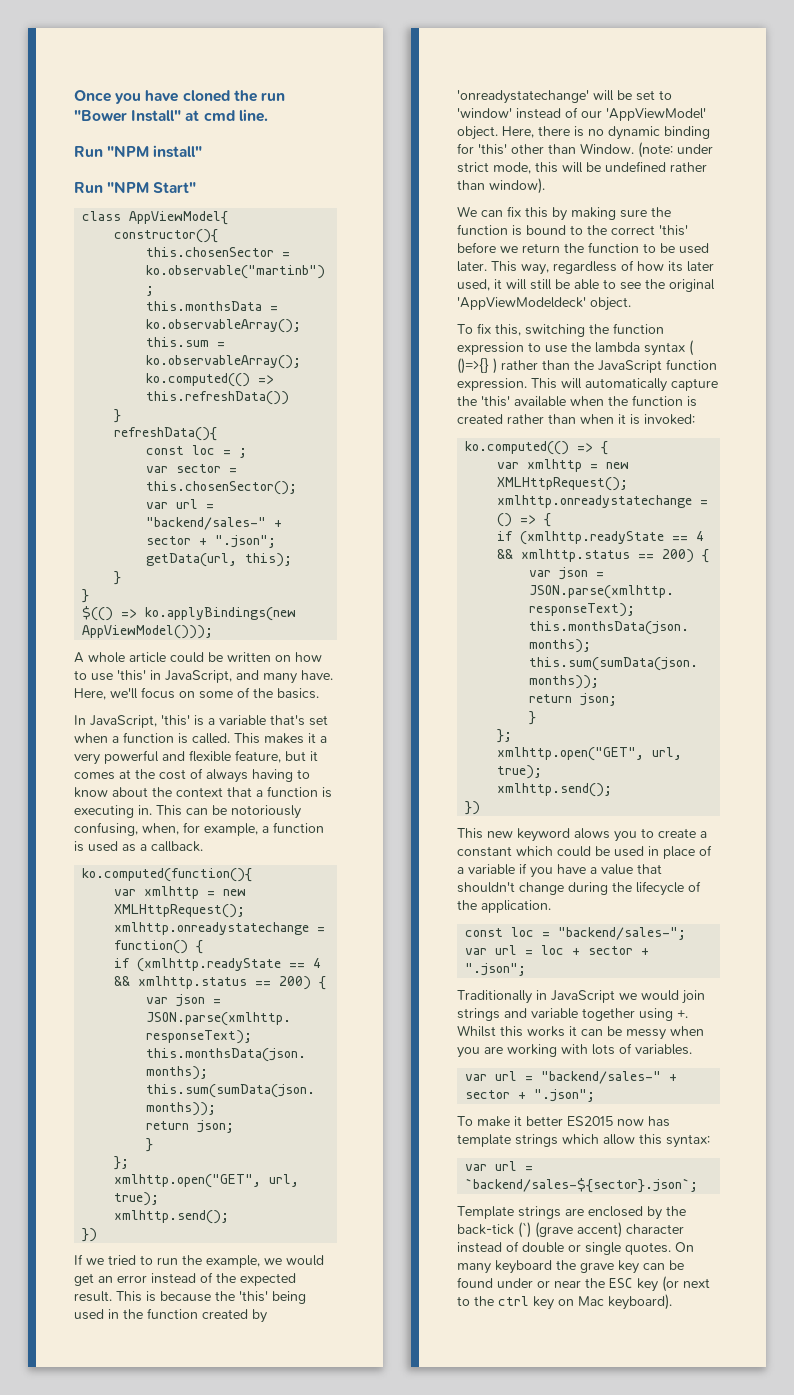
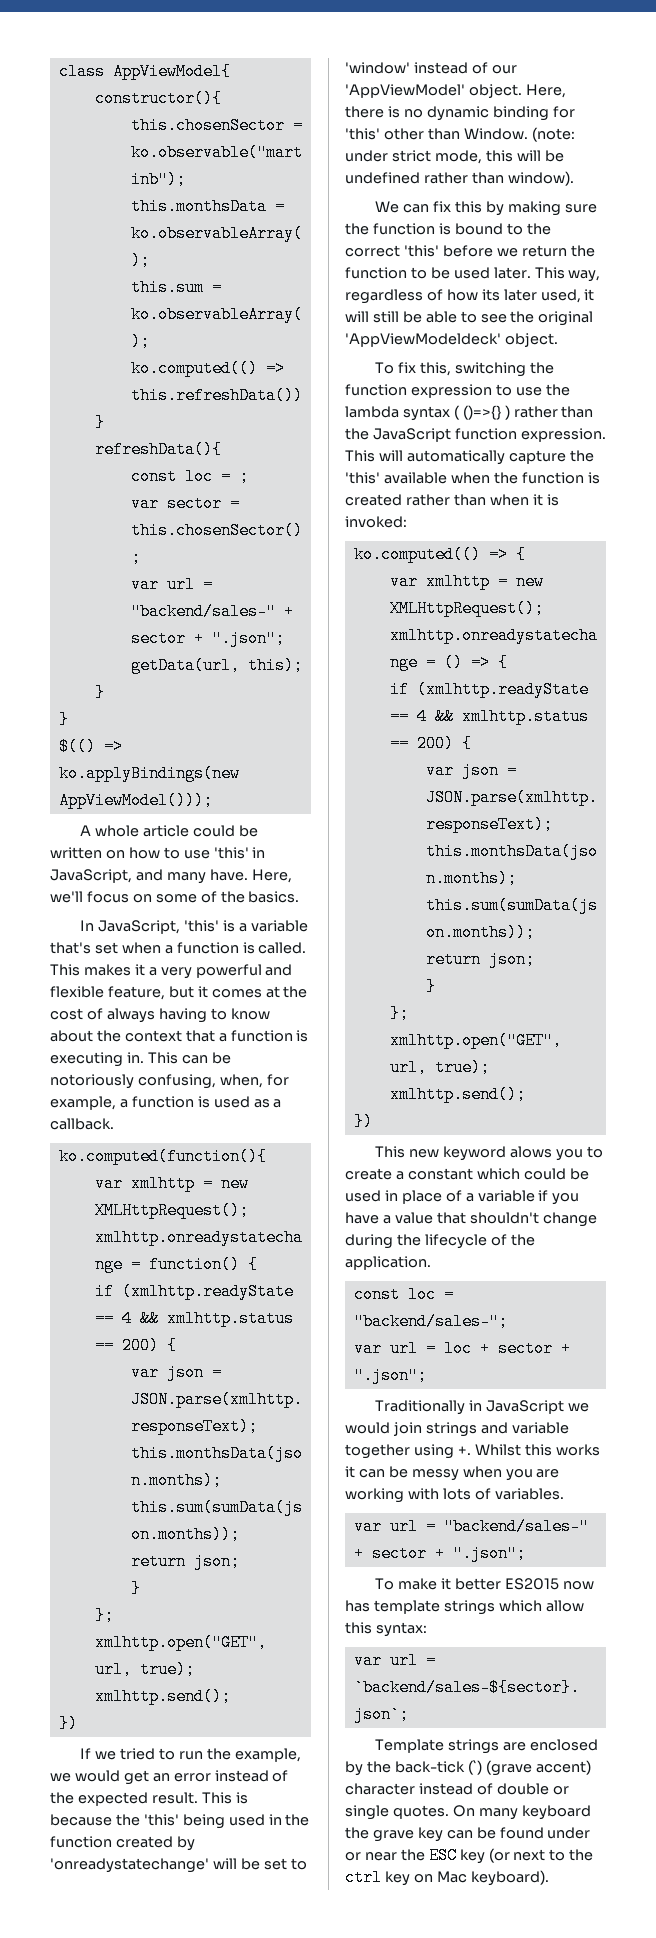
- Once you have cloned the run "Bower Install" at cmd line.
- Run "NPM install"
- Run "NPM Start"

